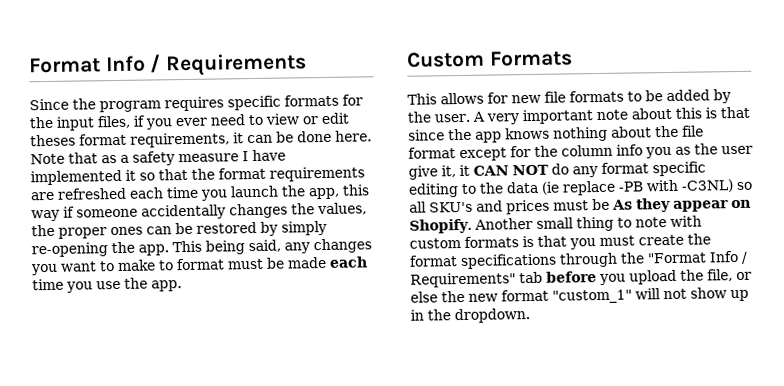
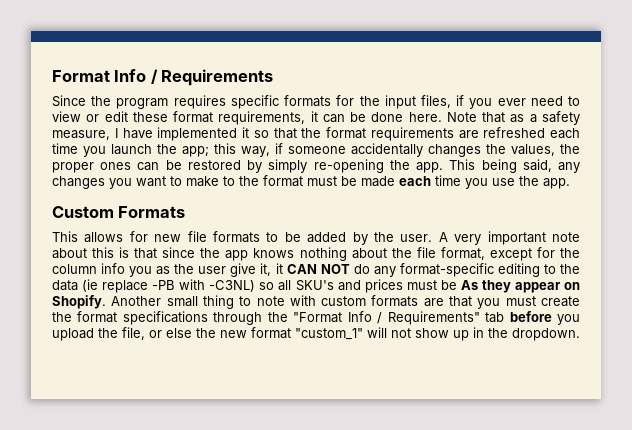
- Since the program requires specific formats for the input files, if you ever need to view or edit theses format requirements, it can be done here.
+ Since the program requires specific formats for the input files, if you ever need to view or edit these format requirements, it can be done here.
- Note that as a safety measure I have implemented it so that the format requirements are refreshed each time you launch the app, this way if someone accidentally changes the values, the proper ones can be restored by simply re-opening the app.
+ Note that as a safety measure, I have implemented it so that the format requirements are refreshed each time you launch the app; this way, if someone accidentally changes the values, the proper ones can be restored by simply re-opening the app.
- This being said, any changes you want to make to format must be made each time you use the app.
+ This being said, any changes you want to make to the format must be made each time you use the app.
- A very important note about this is that since the app knows nothing about the file format except for the column info you as the user give it, it CAN NOT do any format specific editing to the data (ie replace -PB with -C3NL) so all SKU's and prices must be As they appear on Shopify.
+ A very important note about this is that since the app knows nothing about the file format, except for the column info you as the user give it, it CAN NOT do any format-specific editing to the data (ie replace -PB with -C3NL) so all SKU's and prices must be As they appear on Shopify.
- Another small thing to note with custom formats is that you must create the format specifications through the "Format Info / Requirements" tab before you upload the file, or else the new format "custom_1" will not show up in the dropdown.
+ Another small thing to note with custom formats are that you must create the format specifications through the "Format Info / Requirements" tab before you upload the file, or else the new format "custom_1" will not show up in the dropdown.

